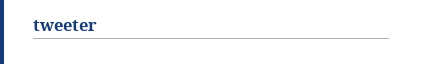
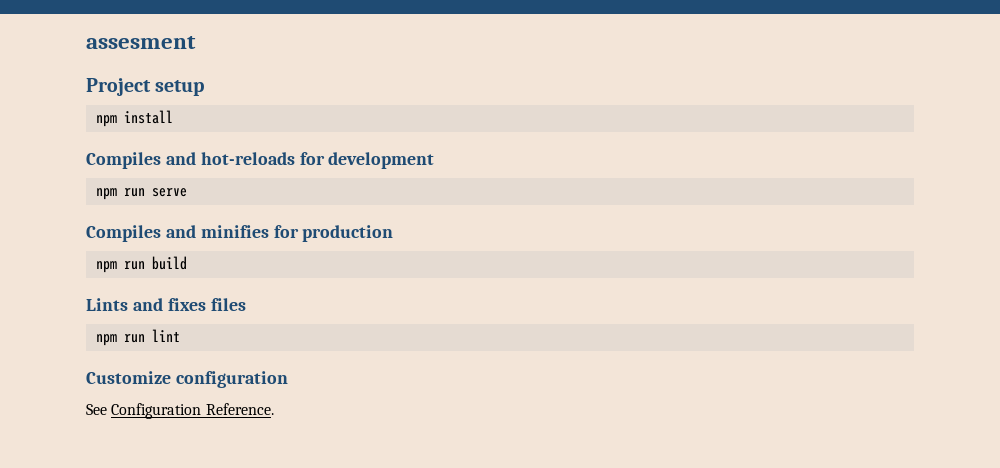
- tweeter
+ assesment
+ Project setup
+ npm install
+ Compiles and hot-reloads for development
+ npm run serve
+ Compiles and minifies for production
+ npm run build
+ Lints and fixes files
+ npm run lint
+ Customize configuration
+ See Configuration Reference.

